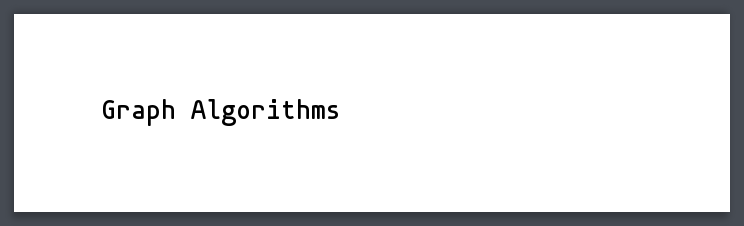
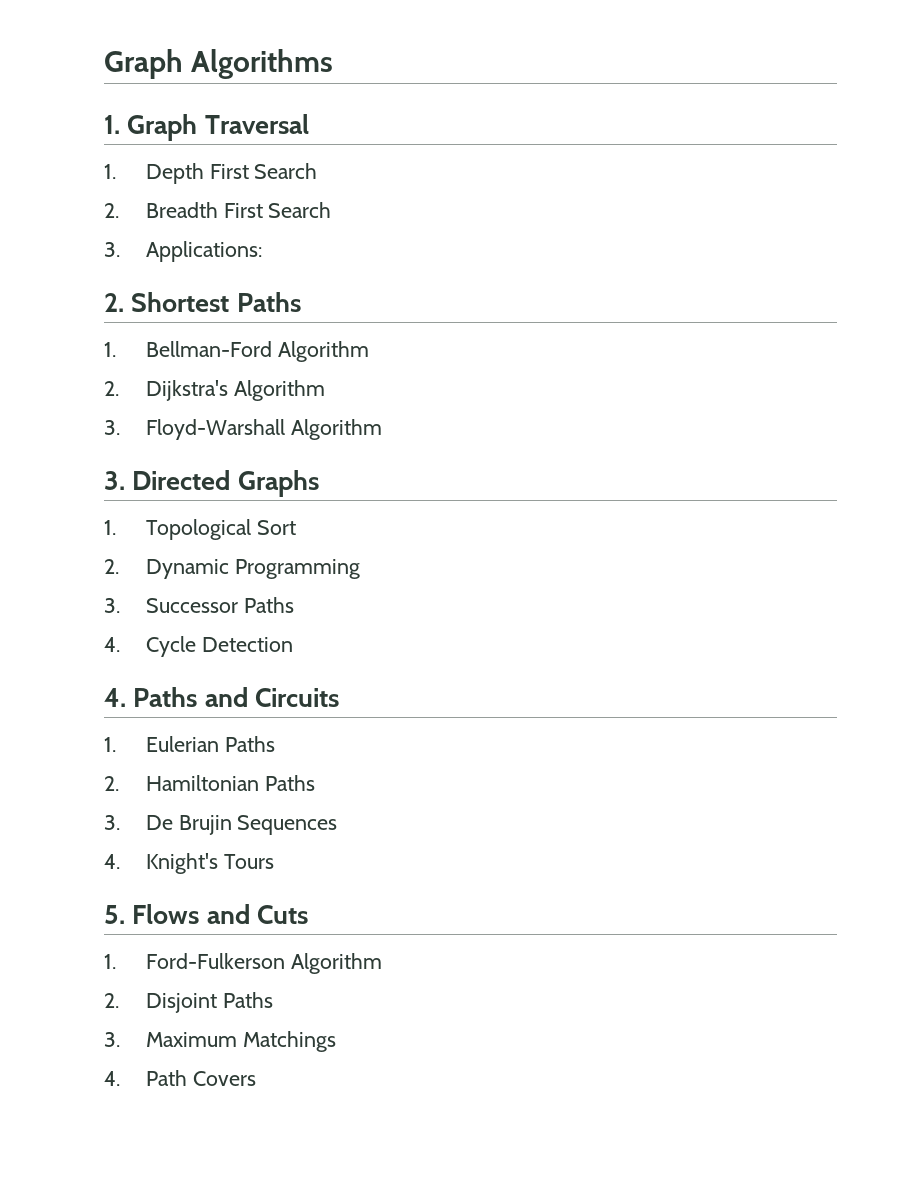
+ 1. Graph Traversal
+ 1. Depth First Search
+ 2. Breadth First Search
+ 3. Applications:
+ 2. Shortest Paths
+ 1. Bellman-Ford Algorithm
+ 2. Dijkstra's Algorithm
+ 3. Floyd-Warshall Algorithm
+ 3. Directed Graphs
+ 1. Topological Sort
+ 2. Dynamic Programming
+ 3. Successor Paths
+ 4. Cycle Detection
+ 4. Paths and Circuits
+ 1. Eulerian Paths
+ 2. Hamiltonian Paths
+ 3. De Brujin Sequences
+ 4. Knight's Tours
+ 5. Flows and Cuts
+ 1. Ford-Fulkerson Algorithm
+ 2. Disjoint Paths
+ 3. Maximum Matchings
+ 4. Path Covers

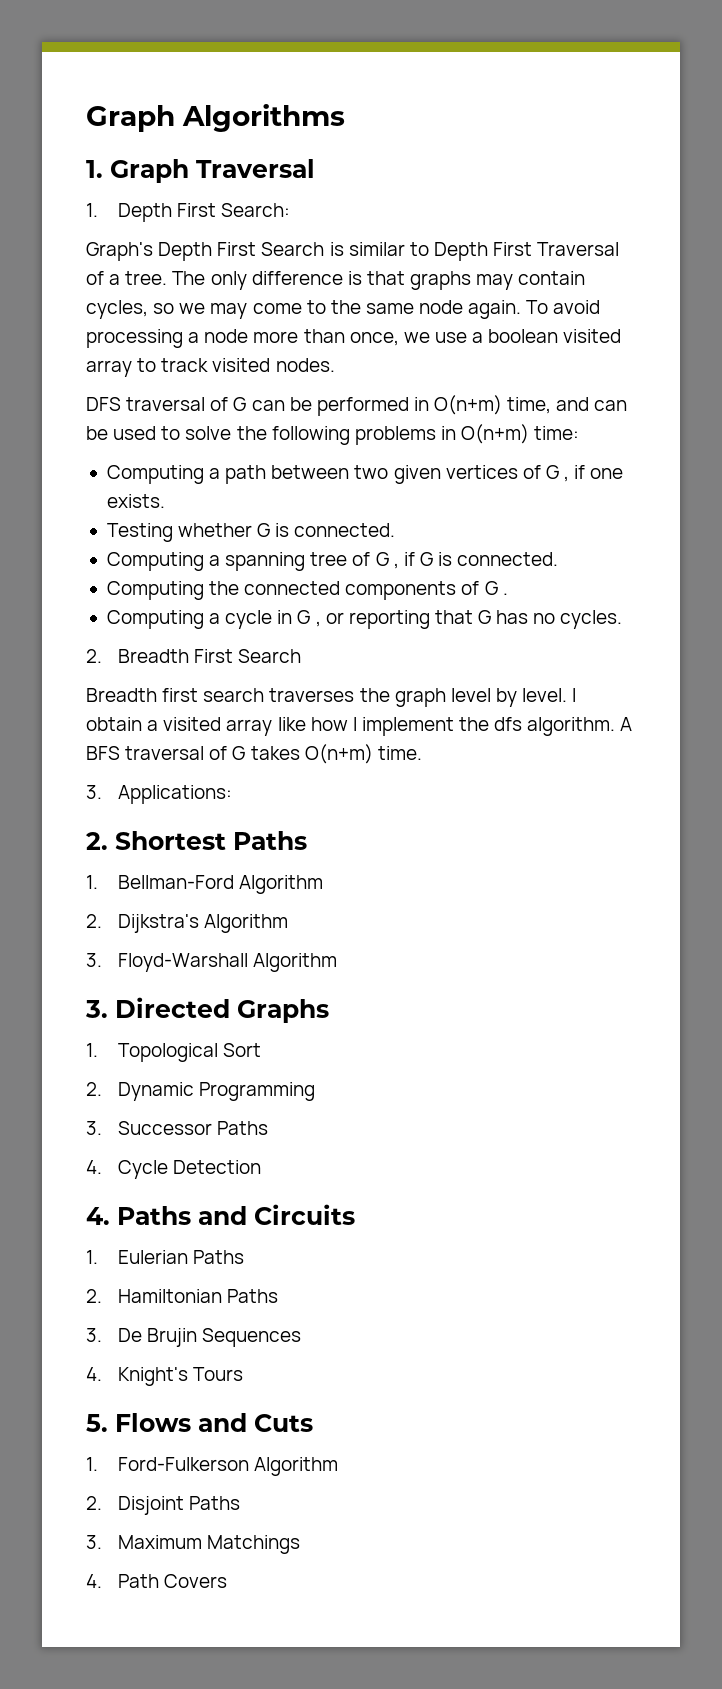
- 1. Depth First Search
+ 1. Depth First Search:
+ Graph's Depth First Search is similar to Depth First Traversal of a tree. The only difference is that graphs may contain cycles, so we may come to the same node again. To avoid processing a node more than once, we use a boolean visited array to track visited nodes.
+ DFS traversal of G can be performed in O(n+m) time, and can be used to solve the following problems in O(n+m) time:
+ Computing a path between two given vertices of G , if one exists.
+ Testing whether G is connected.
+ Computing a spanning tree of G , if G is connected.
+ Computing the connected components of G .
+ Computing a cycle in G , or reporting that G has no cycles.
  2. Breadth First Search
+ Breadth first search traverses the graph level by level. I obtain a visited array like how I implement the dfs algorithm. A BFS traversal of G takes O(n+m) time.

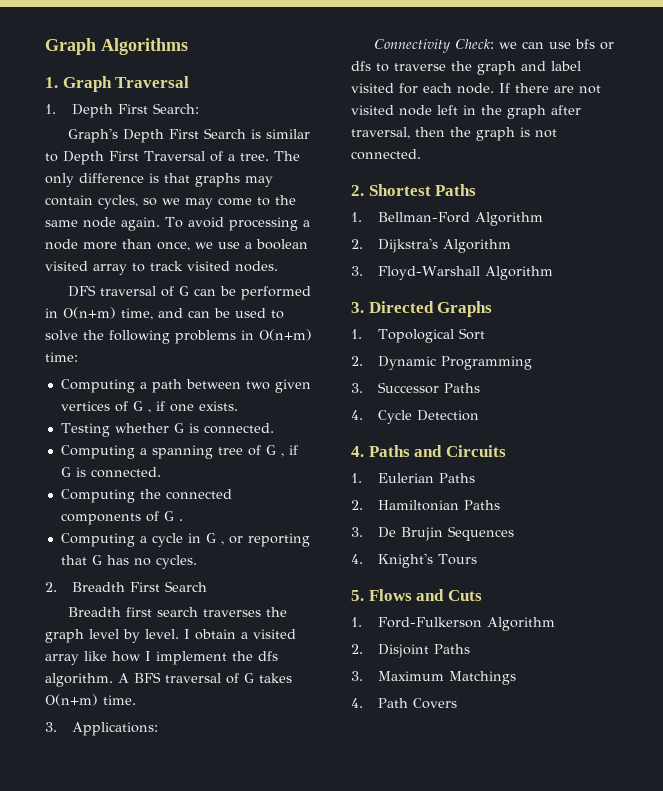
+ Connectivity Check: we can use bfs or dfs to traverse the graph and label visited for each node. If there are not visited node left in the graph after traversal, then the graph is not connected.

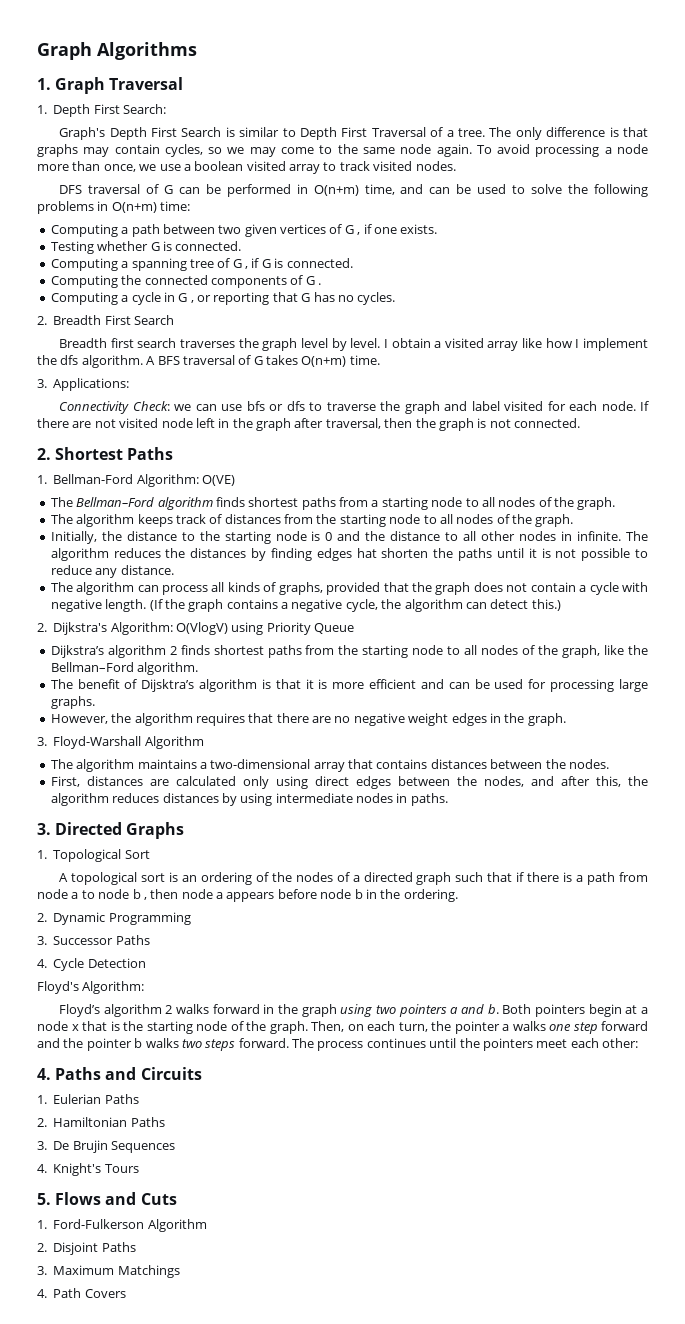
- 1. Bellman-Ford Algorithm
- 2. Dijkstra's Algorithm
+ 1. Bellman-Ford Algorithm: O(VE)
+ The Bellman–Ford algorithm finds shortest paths from a starting node to all nodes of the graph.
+ The algorithm keeps track of distances from the starting node to all nodes of the graph.
+ Initially, the distance to the starting node is 0 and the distance to all other nodes in infinite. The algorithm reduces the distances by finding edges hat shorten the paths until it is not possible to reduce any distance.
+ The algorithm can process all kinds of graphs, provided that the graph does not contain a cycle with negative length. (If the graph contains a negative cycle, the algorithm can detect this.)
+ 2. Dijkstra's Algorithm: O(VlogV) using Priority Queue
+ Dijkstra’s algorithm 2 finds shortest paths from the starting node to all nodes of the graph, like the Bellman–Ford algorithm.
+ The benefit of Dijsktra’s algorithm is that it is more efficient and can be used for processing large graphs.
+ However, the algorithm requires that there are no negative weight edges in the graph.
  3. Floyd-Warshall Algorithm
+ The algorithm maintains a two-dimensional array that contains distances between the nodes.
+ First, distances are calculated only using direct edges between the nodes, and after this, the algorithm reduces distances by using intermediate nodes in paths.
+ A topological sort is an ordering of the nodes of a directed graph such that if there is a path from node a to node b , then node a appears before node b in the ordering.
+ Floyd's Algorithm:
+ Floyd’s algorithm 2 walks forward in the graph using two pointers a and b. Both pointers begin at a node x that is the starting node of the graph. Then, on each turn, the pointer a walks one step forward and the pointer b walks two steps forward. The process continues until the pointers meet each other:

